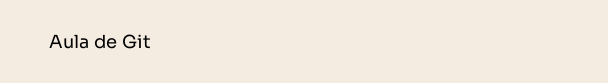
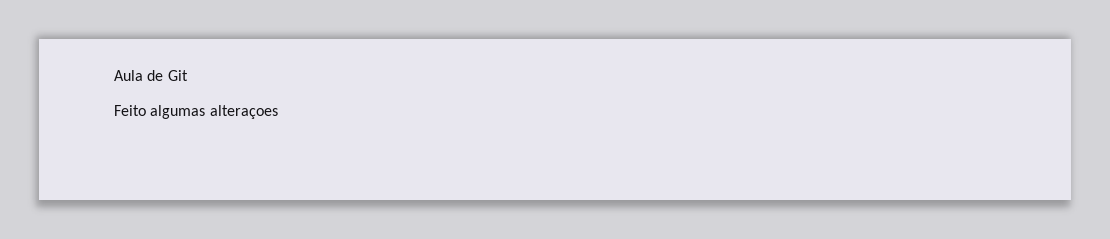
+ Feito algumas alteraçoes

